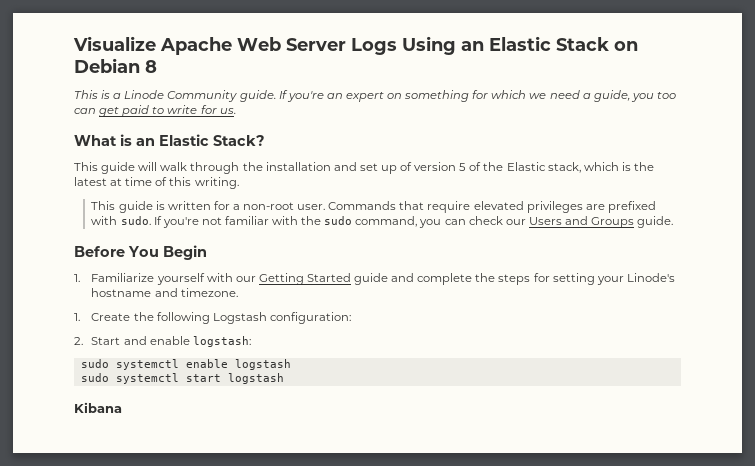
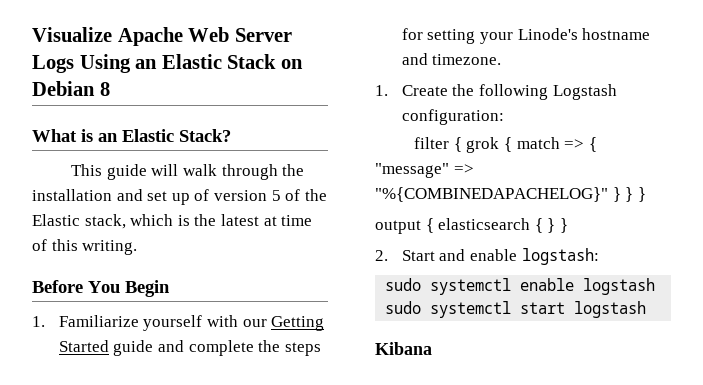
- This is a Linode Community guide. If you're an expert on something for which we need a guide, you too can get paid to write for us.
- This guide is written for a non-root user. Commands that require elevated privileges are prefixed with sudo. If you're not familiar with the sudo command, you can check our Users and Groups guide.
+ filter { grok { match => { "message" => "%{COMBINEDAPACHELOG}" } } }
+ output { elasticsearch { } }

